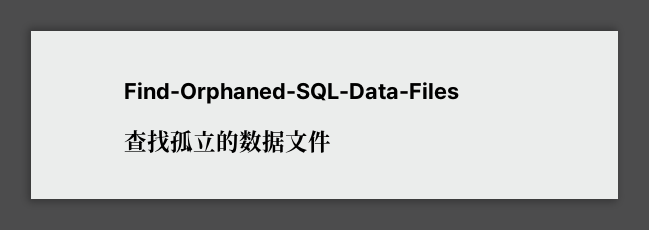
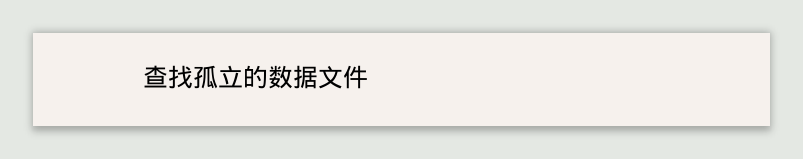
- Find-Orphaned-SQL-Data-Files

